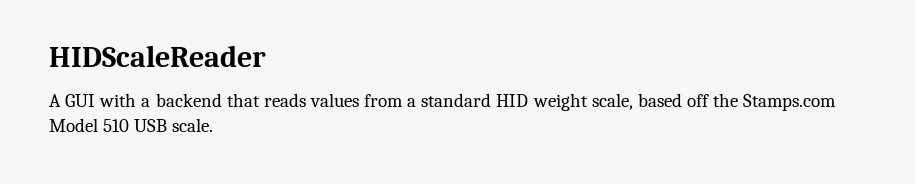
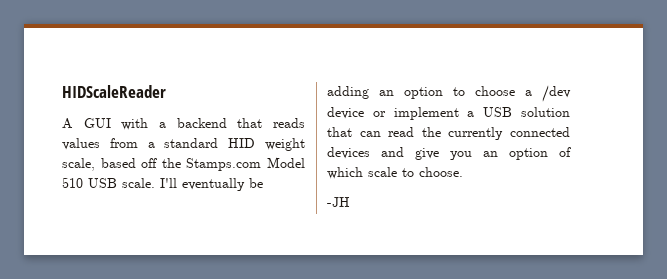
+ I'll eventually be adding an option to choose a /dev device or implement a USB solution that can read the currently connected devices and give you an option of which scale to choose.
+ -JH

